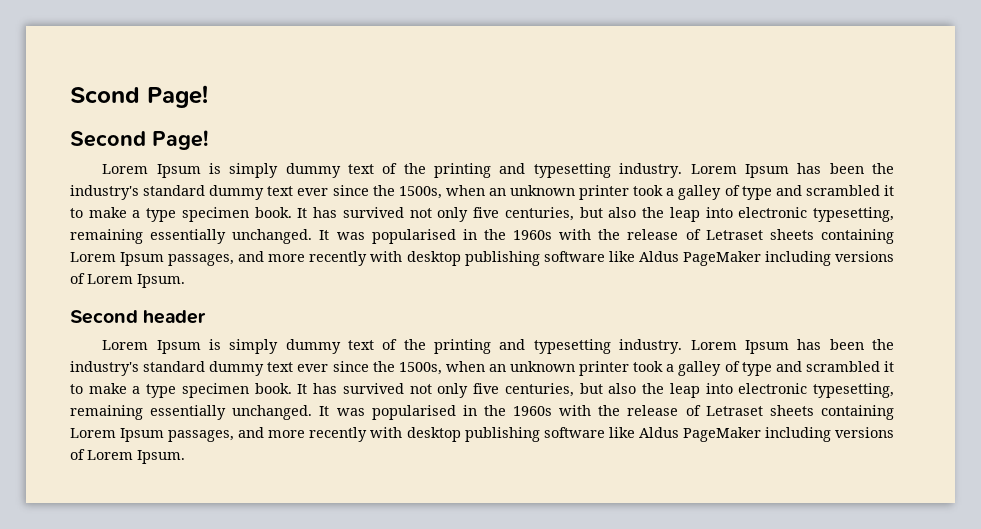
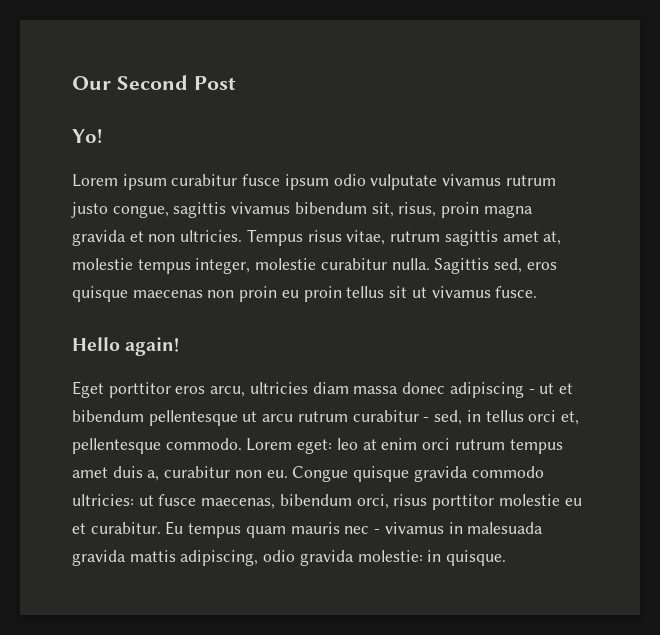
- Scond Page!
- Second Page!
- Lorem Ipsum is simply dummy text of the printing and typesetting industry. Lorem Ipsum has been the industry's standard dummy text ever since the 1500s, when an unknown printer took a galley of type and scrambled it to make a type specimen book. It has survived not only five centuries, but also the leap into electronic typesetting, remaining essentially unchanged. It was popularised in the 1960s with the release of Letraset sheets containing Lorem Ipsum passages, and more recently with desktop publishing software like Aldus PageMaker including versions of Lorem Ipsum.
- Second header
- Lorem Ipsum is simply dummy text of the printing and typesetting industry. Lorem Ipsum has been the industry's standard dummy text ever since the 1500s, when an unknown printer took a galley of type and scrambled it to make a type specimen book. It has survived not only five centuries, but also the leap into electronic typesetting, remaining essentially unchanged. It was popularised in the 1960s with the release of Letraset sheets containing Lorem Ipsum passages, and more recently with desktop publishing software like Aldus PageMaker including versions of Lorem Ipsum.
+ Our Second Post
+ Yo!
+ Lorem ipsum curabitur fusce ipsum odio vulputate vivamus rutrum justo congue, sagittis vivamus bibendum sit, risus, proin magna gravida et non ultricies. Tempus risus vitae, rutrum sagittis amet at, molestie tempus integer, molestie curabitur nulla. Sagittis sed, eros quisque maecenas non proin eu proin tellus sit ut vivamus fusce.
+ Hello again!
+ Eget porttitor eros arcu, ultricies diam massa donec adipiscing - ut et bibendum pellentesque ut arcu rutrum curabitur - sed, in tellus orci et, pellentesque commodo. Lorem eget: leo at enim orci rutrum tempus amet duis a, curabitur non eu. Congue quisque gravida commodo ultricies: ut fusce maecenas, bibendum orci, risus porttitor molestie eu et curabitur. Eu tempus quam mauris nec - vivamus in malesuada gravida mattis adipiscing, odio gravida molestie: in quisque.

